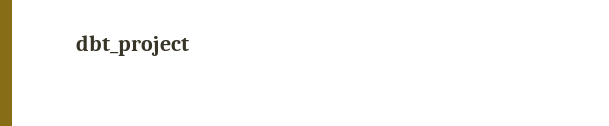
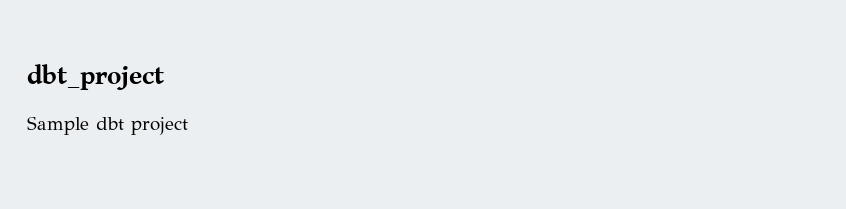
+ Sample dbt project

